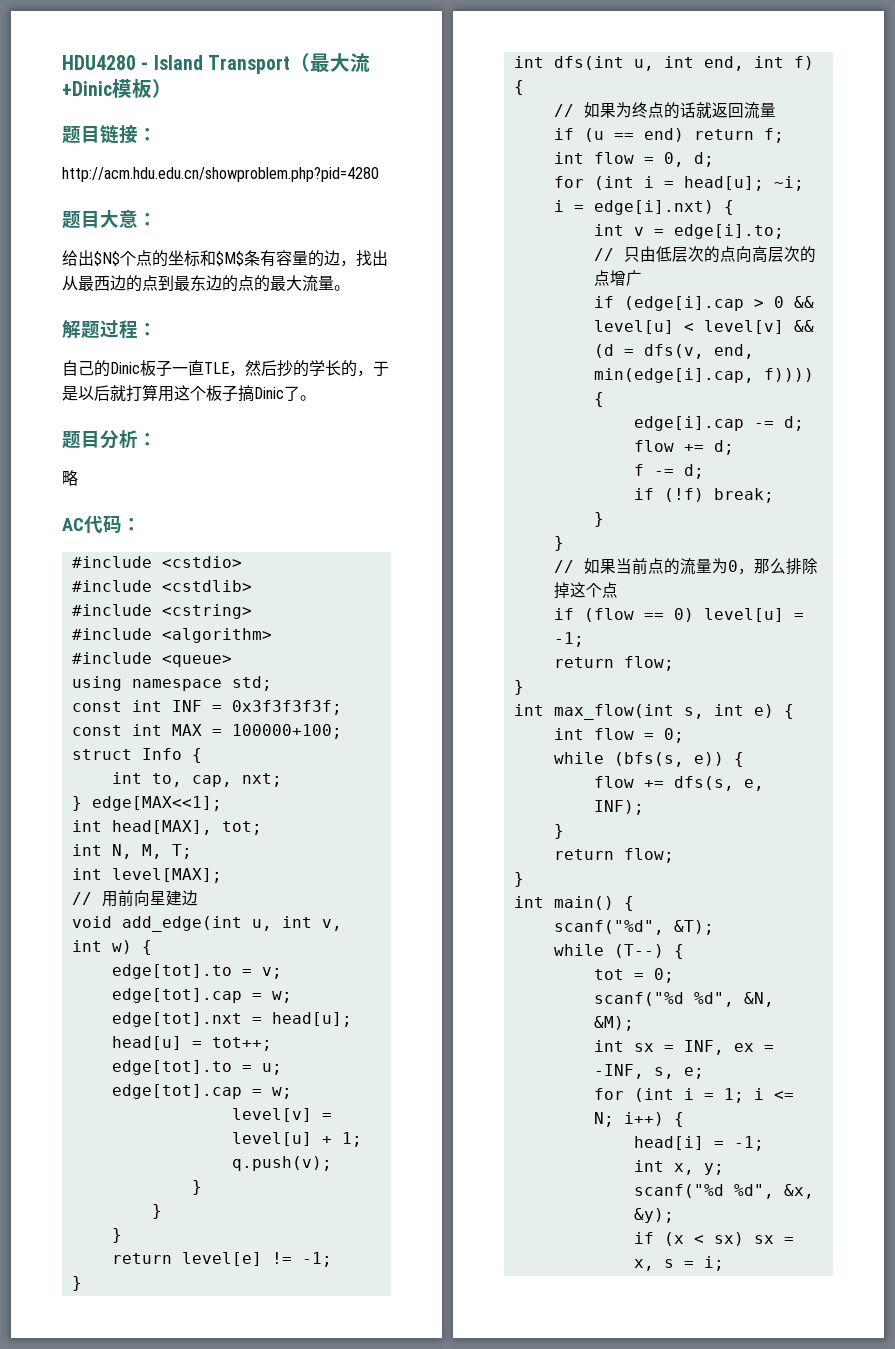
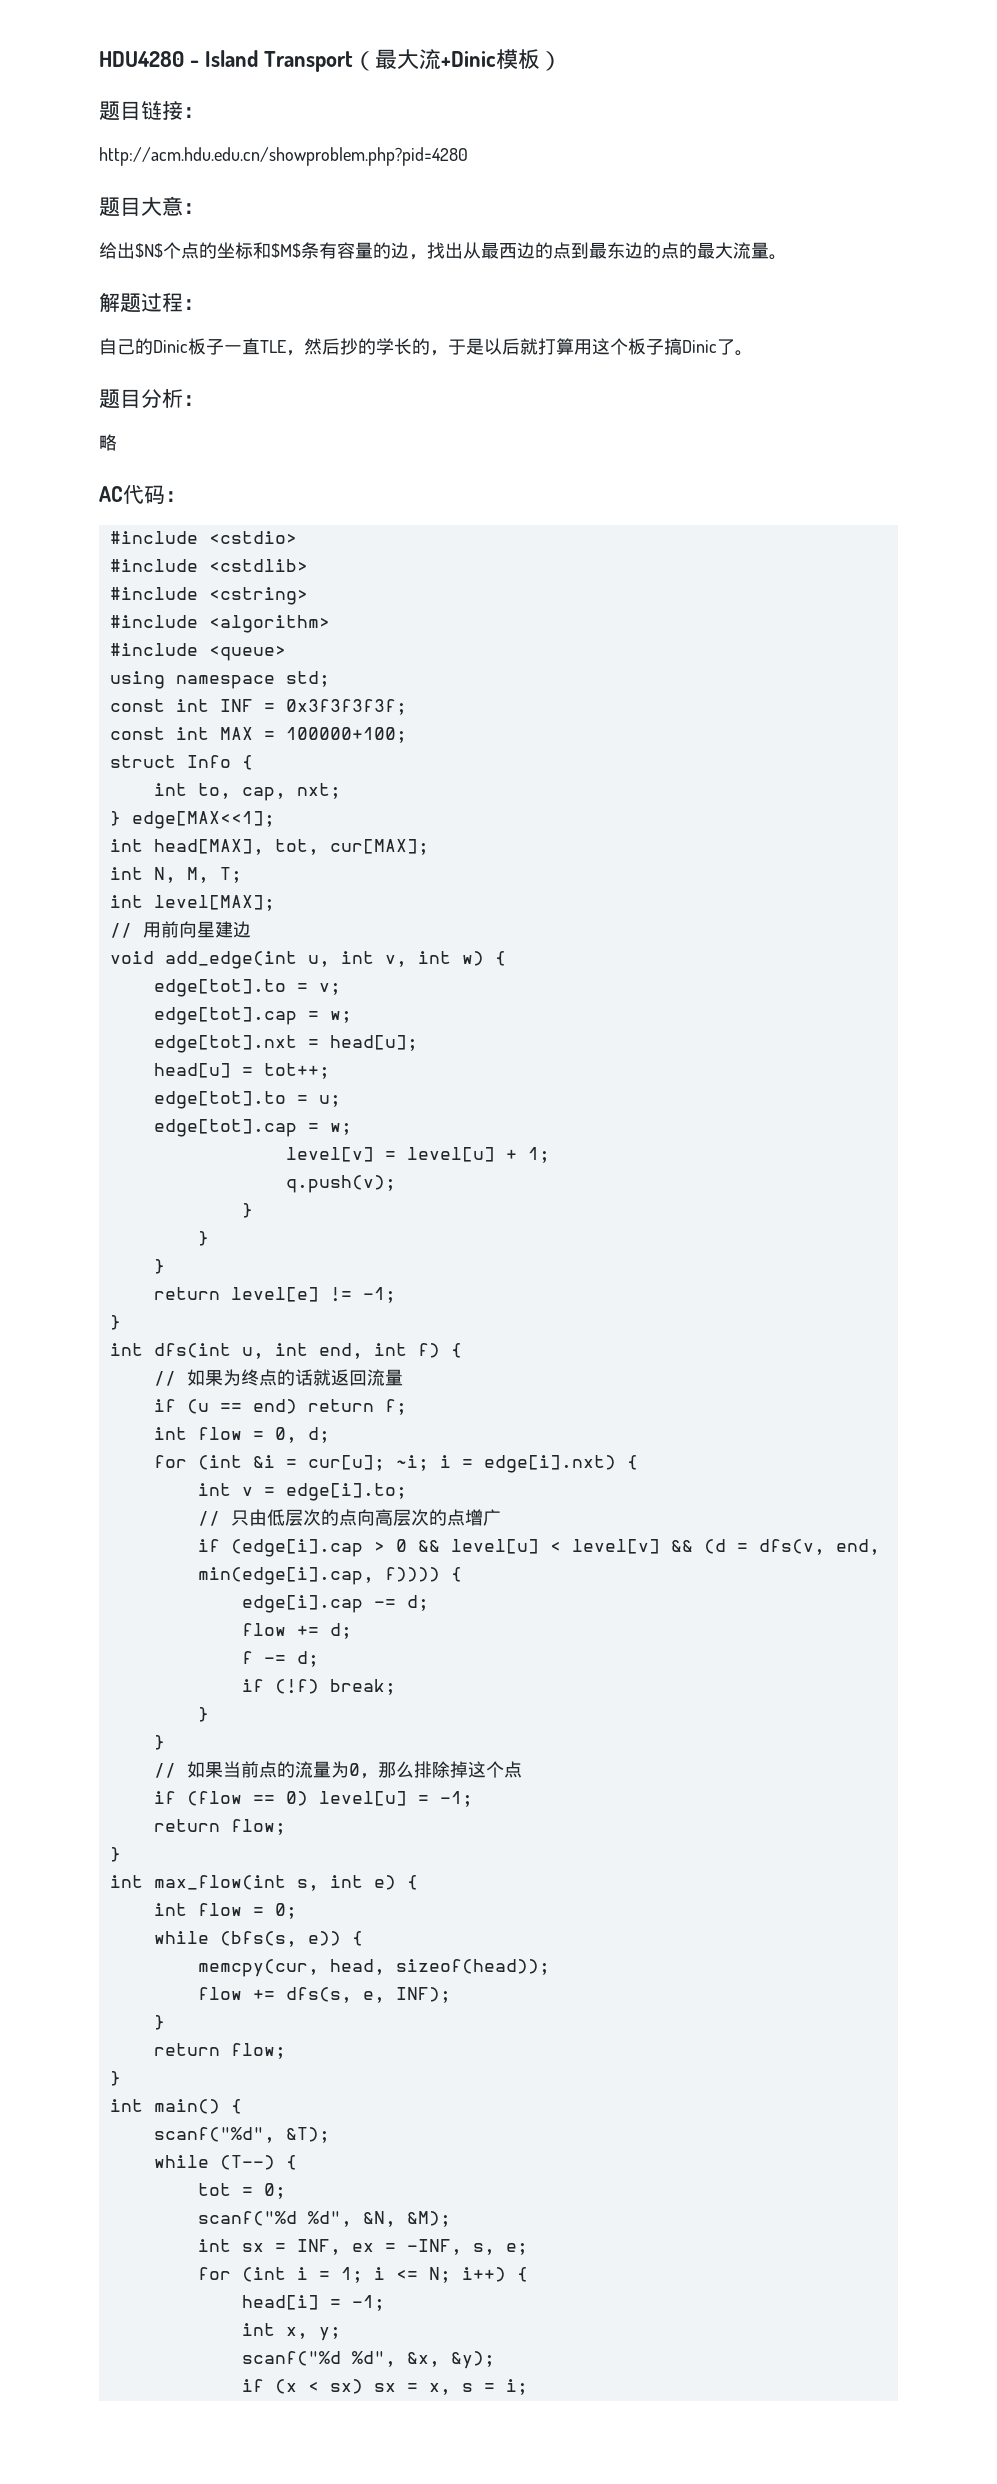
- int head[MAX], tot;
+ int head[MAX], tot, cur[MAX];
- for (int i = head[u]; ~i; i = edge[i].nxt) {
+ for (int &i = cur[u]; ~i; i = edge[i].nxt) {
+ memcpy(cur, head, sizeof(head));

